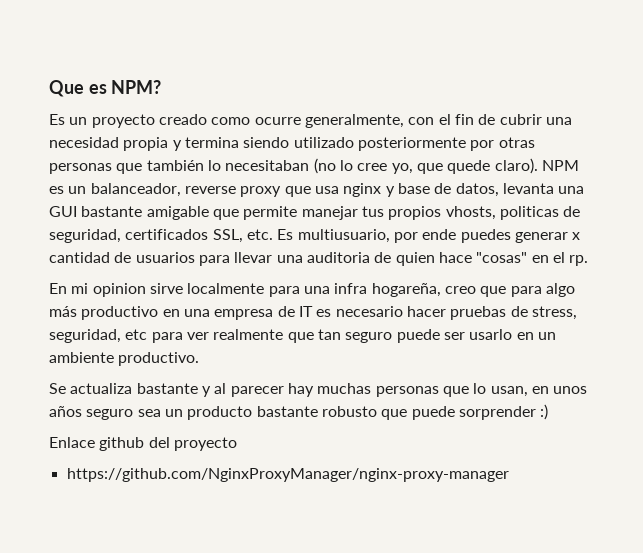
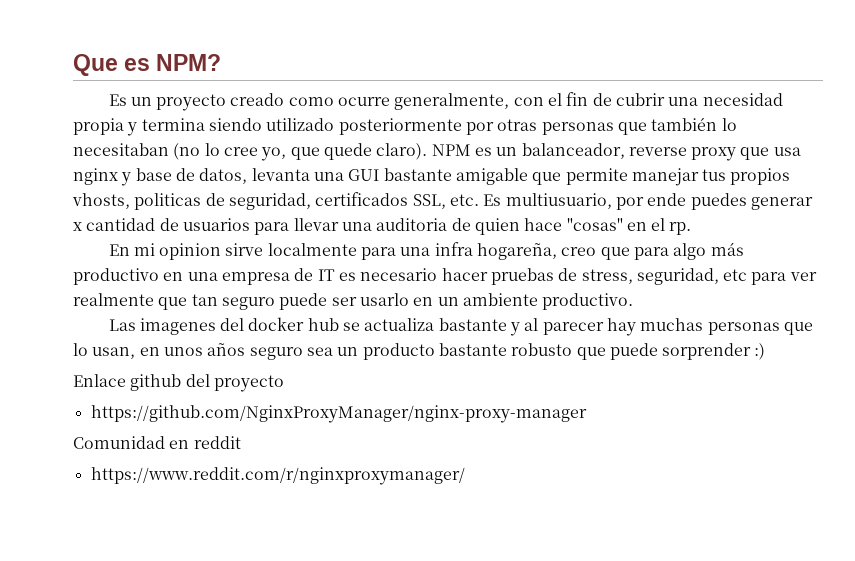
- Se actualiza bastante y al parecer hay muchas personas que lo usan, en unos años seguro sea un producto bastante robusto que puede sorprender :)
+ Las imagenes del docker hub se actualiza bastante y al parecer hay muchas personas que lo usan, en unos años seguro sea un producto bastante robusto que puede sorprender :)
+ Comunidad en reddit
+ https://www.reddit.com/r/nginxproxymanager/

